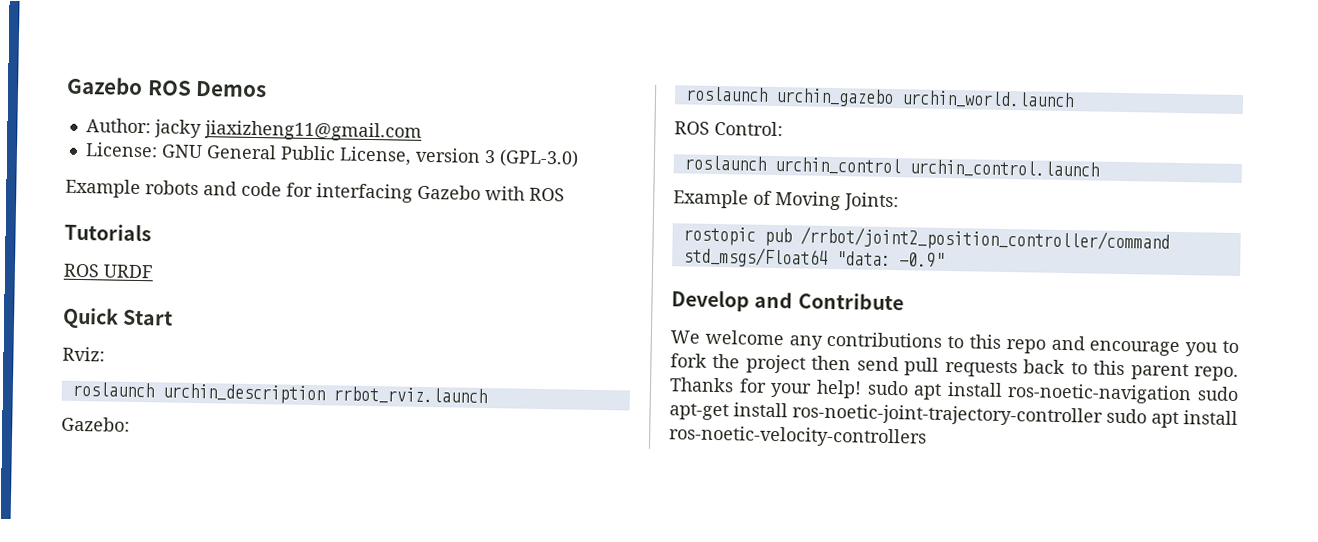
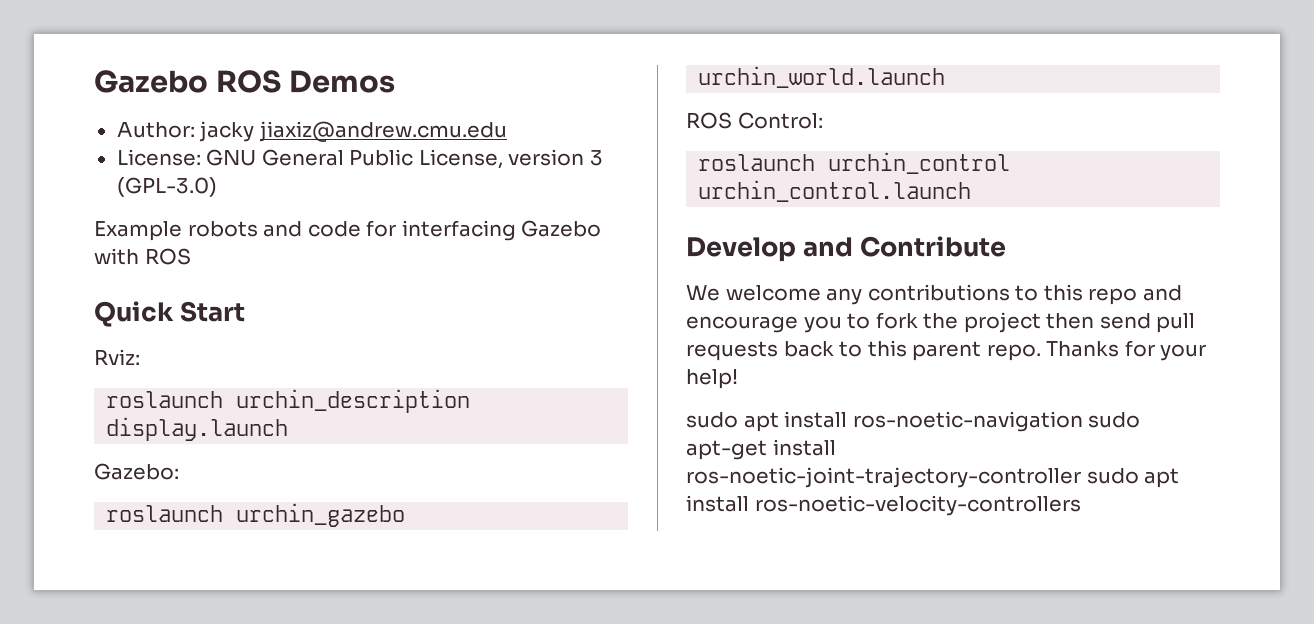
- Author: jacky jiaxizheng11@gmail.com
+ Author: jacky jiaxiz@andrew.cmu.edu
- Tutorials
- ROS URDF
- roslaunch urchin_description rrbot_rviz.launch
+ roslaunch urchin_description display.launch
- Example of Moving Joints:
- rostopic pub /rrbot/joint2_position_controller/command std_msgs/Float64 "data: -0.9"
- Thanks for your help! sudo apt install ros-noetic-navigation sudo apt-get install ros-noetic-joint-trajectory-controller sudo apt install ros-noetic-velocity-controllers
+ Thanks for your help!
+ sudo apt install ros-noetic-navigation sudo apt-get install ros-noetic-joint-trajectory-controller sudo apt install ros-noetic-velocity-controllers

